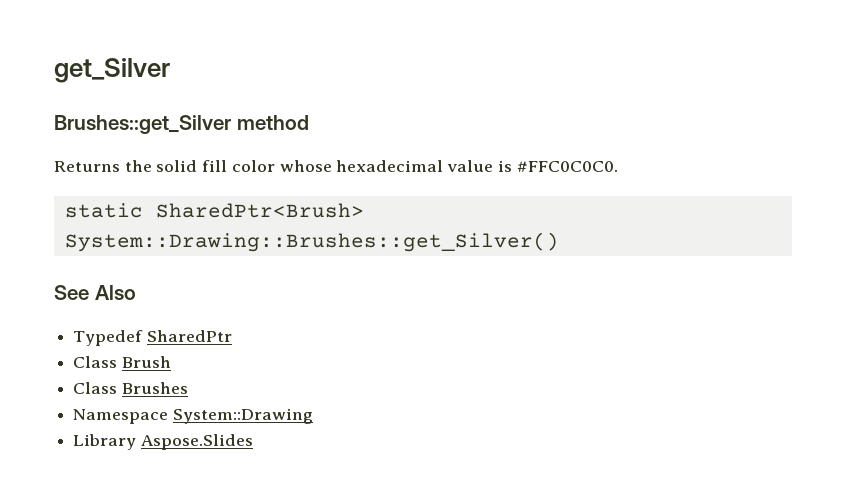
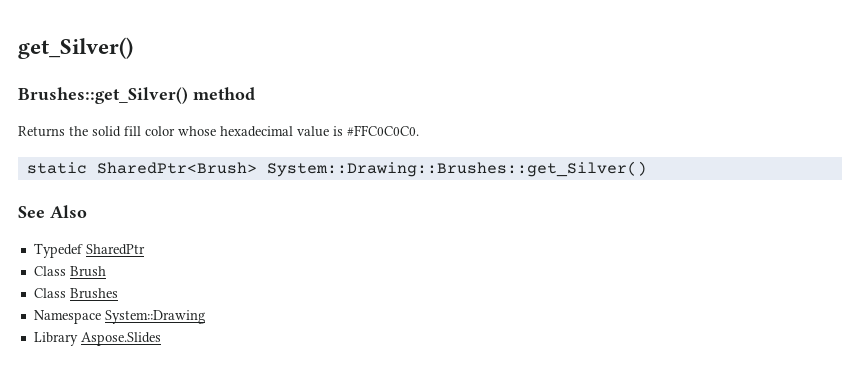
- get_Silver
- Brushes::get_Silver method
+ get_Silver()
+ Brushes::get_Silver() method

